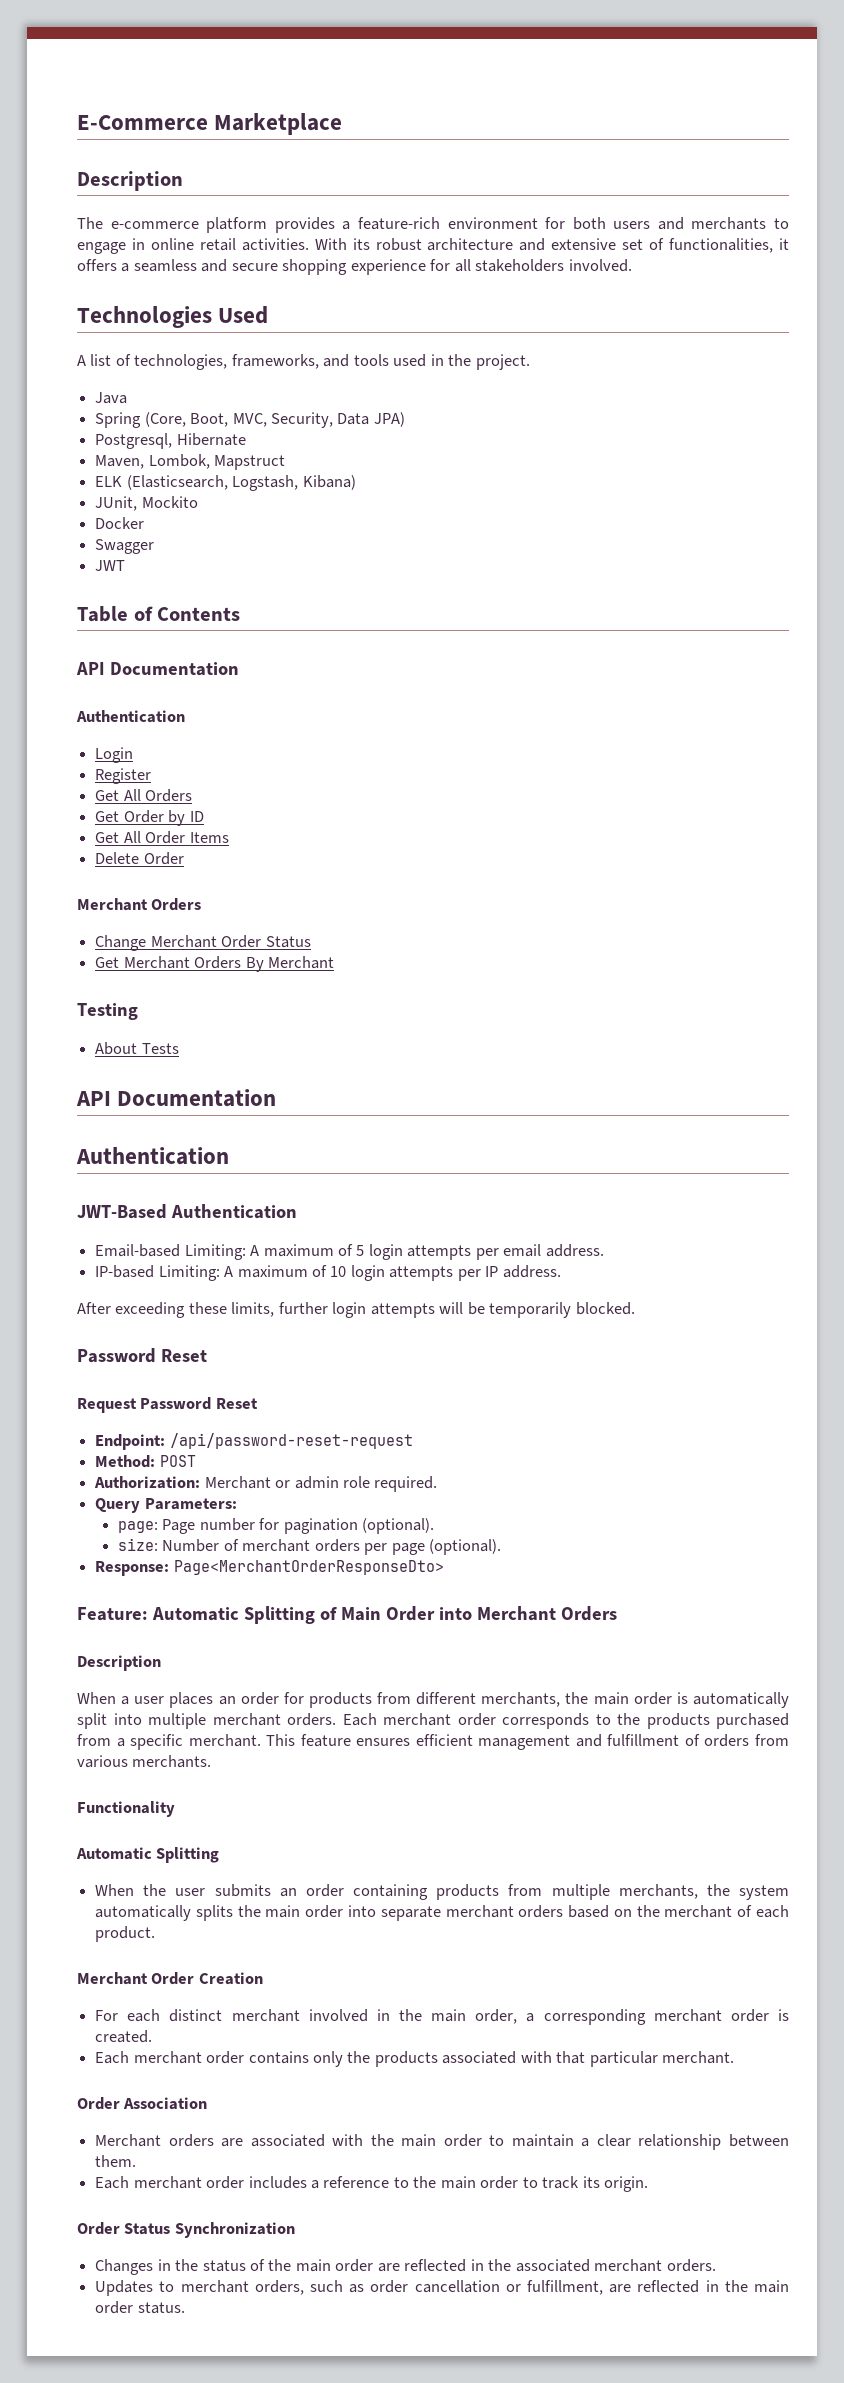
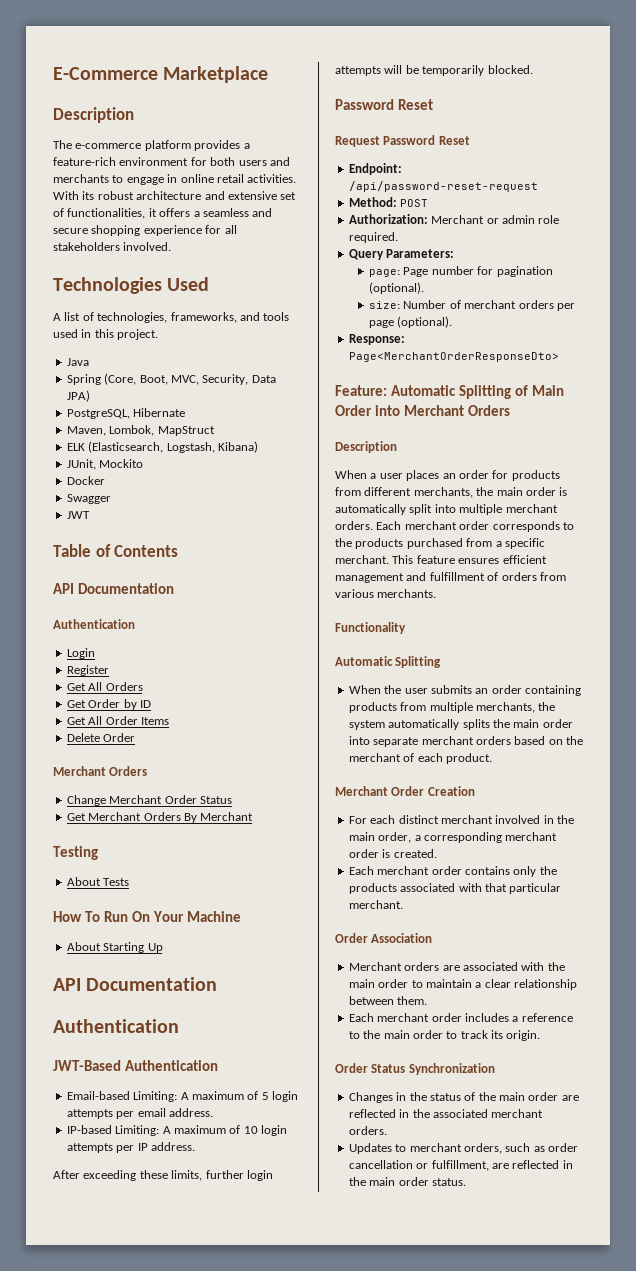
- A list of technologies, frameworks, and tools used in the project.
+ A list of technologies, frameworks, and tools used in this project.
- Postgresql, Hibernate
+ PostgreSQL, Hibernate
- Maven, Lombok, Mapstruct
+ Maven, Lombok, MapStruct
+ How To Run On Your Machine
+ About Starting Up

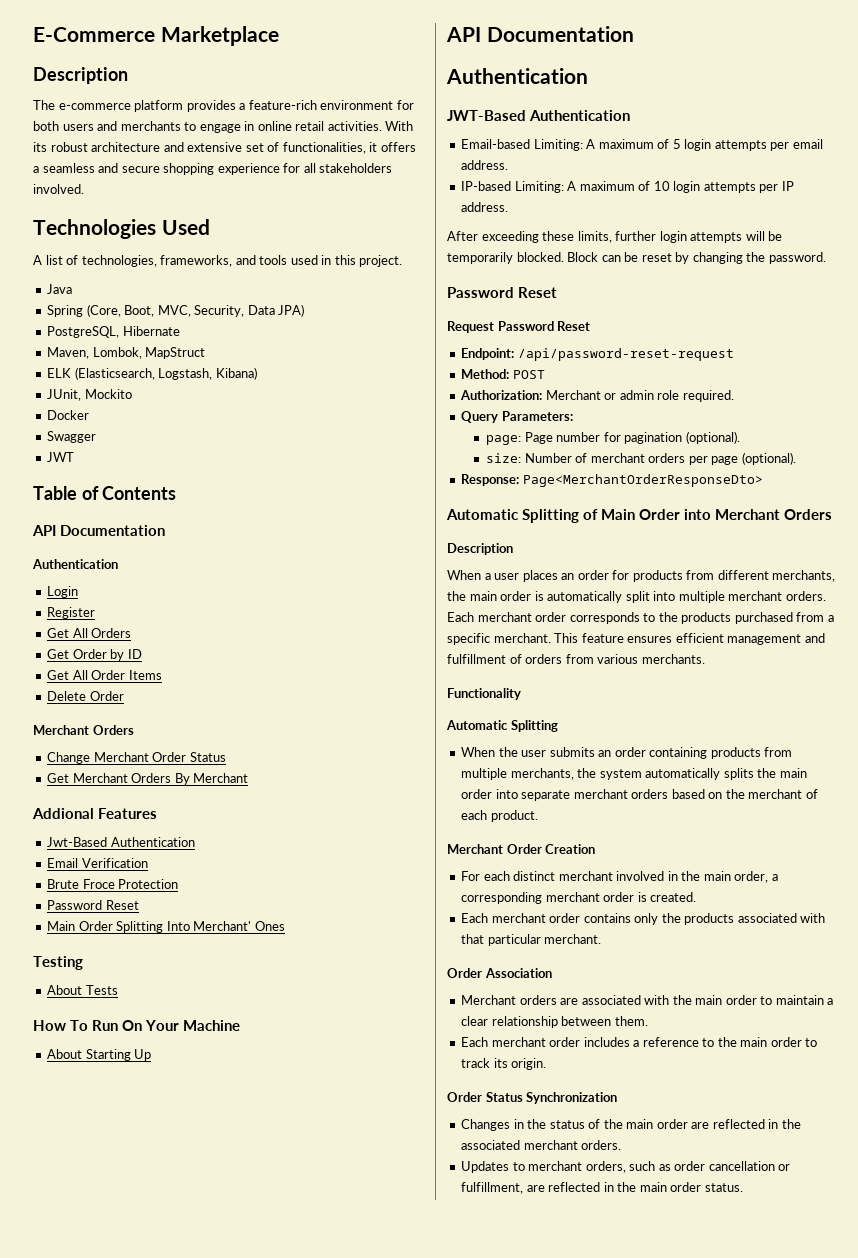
+ Addional Features
+ Jwt-Based Authentication
+ Email Verification
+ Brute Froce Protection
+ Password Reset
+ Main Order Splitting Into Merchant' Ones
+ Block can be reset by changing the password.
- Feature: Automatic Splitting of Main Order into Merchant Orders
+ Automatic Splitting of Main Order into Merchant Orders

